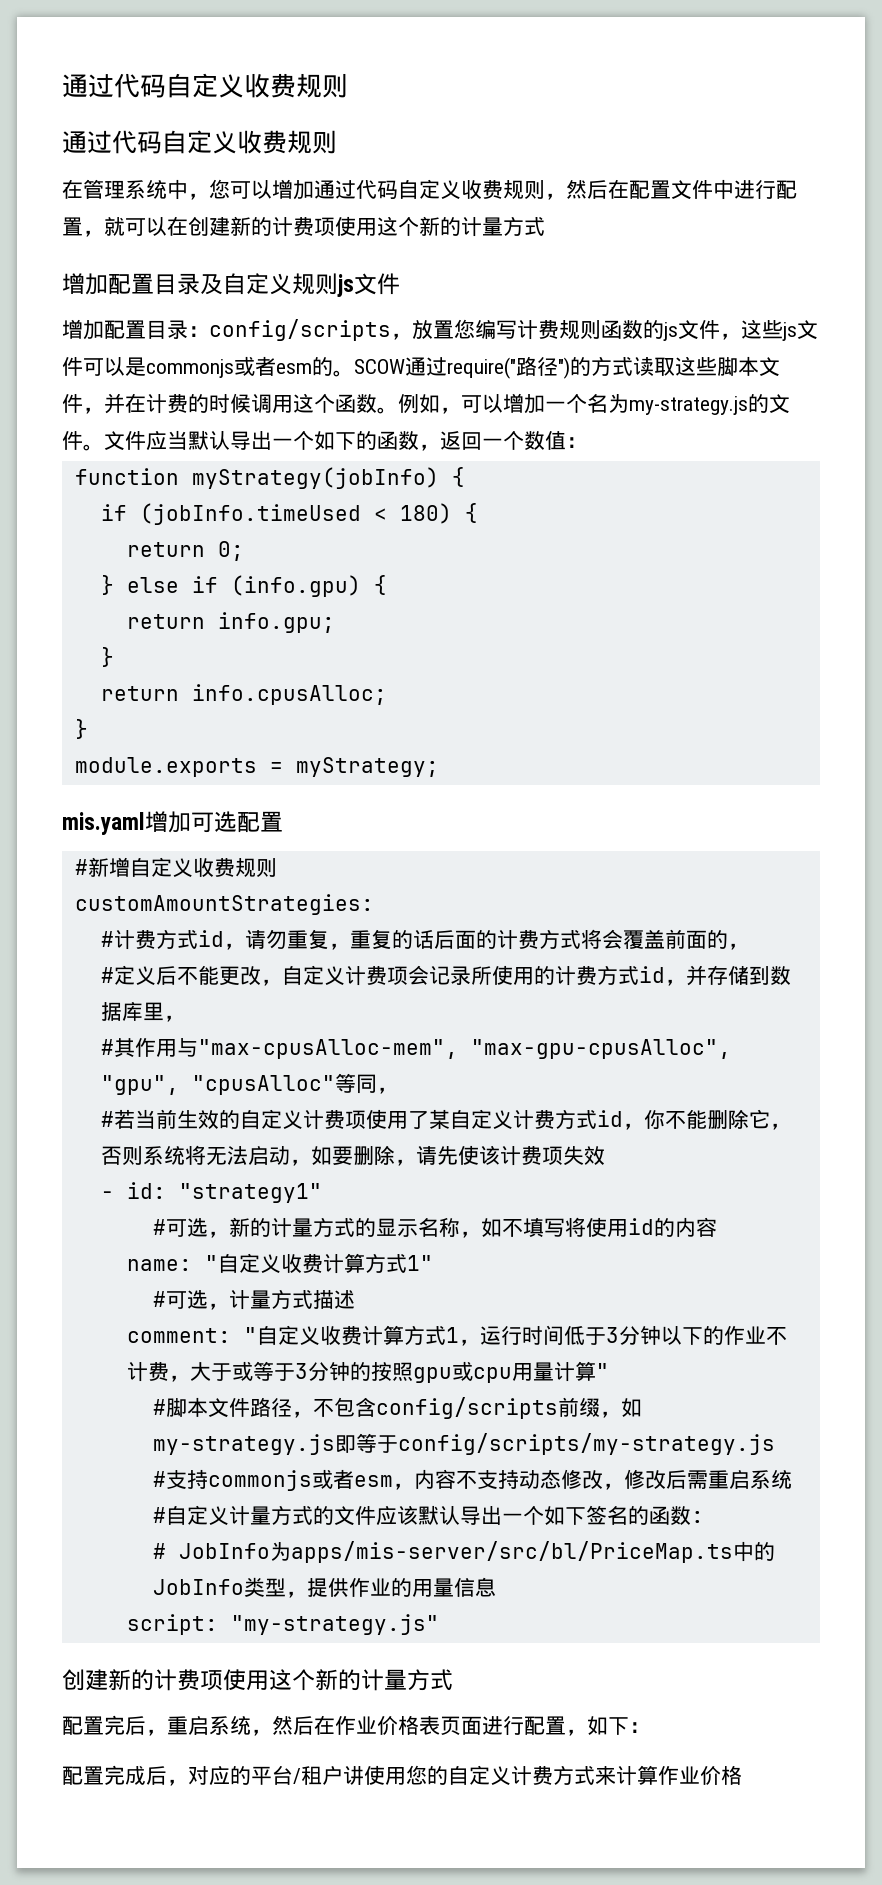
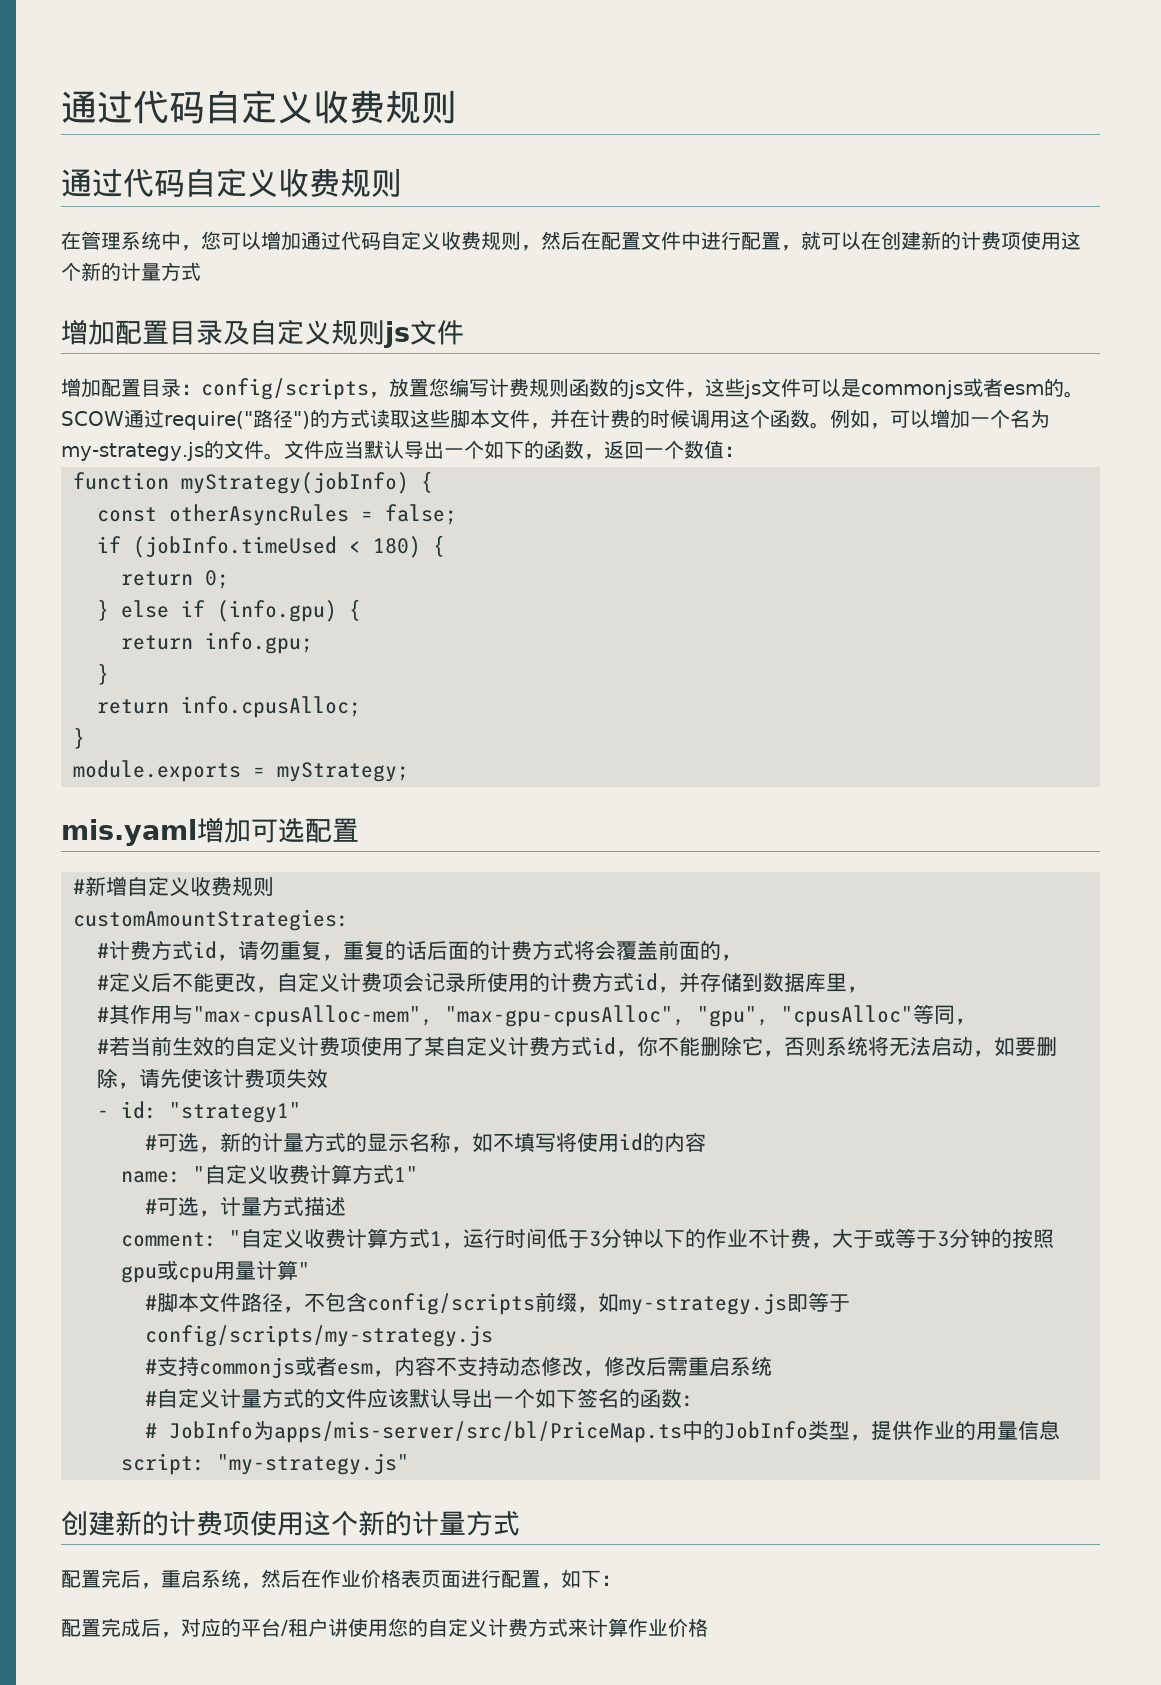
+ const otherAsyncRules = false;

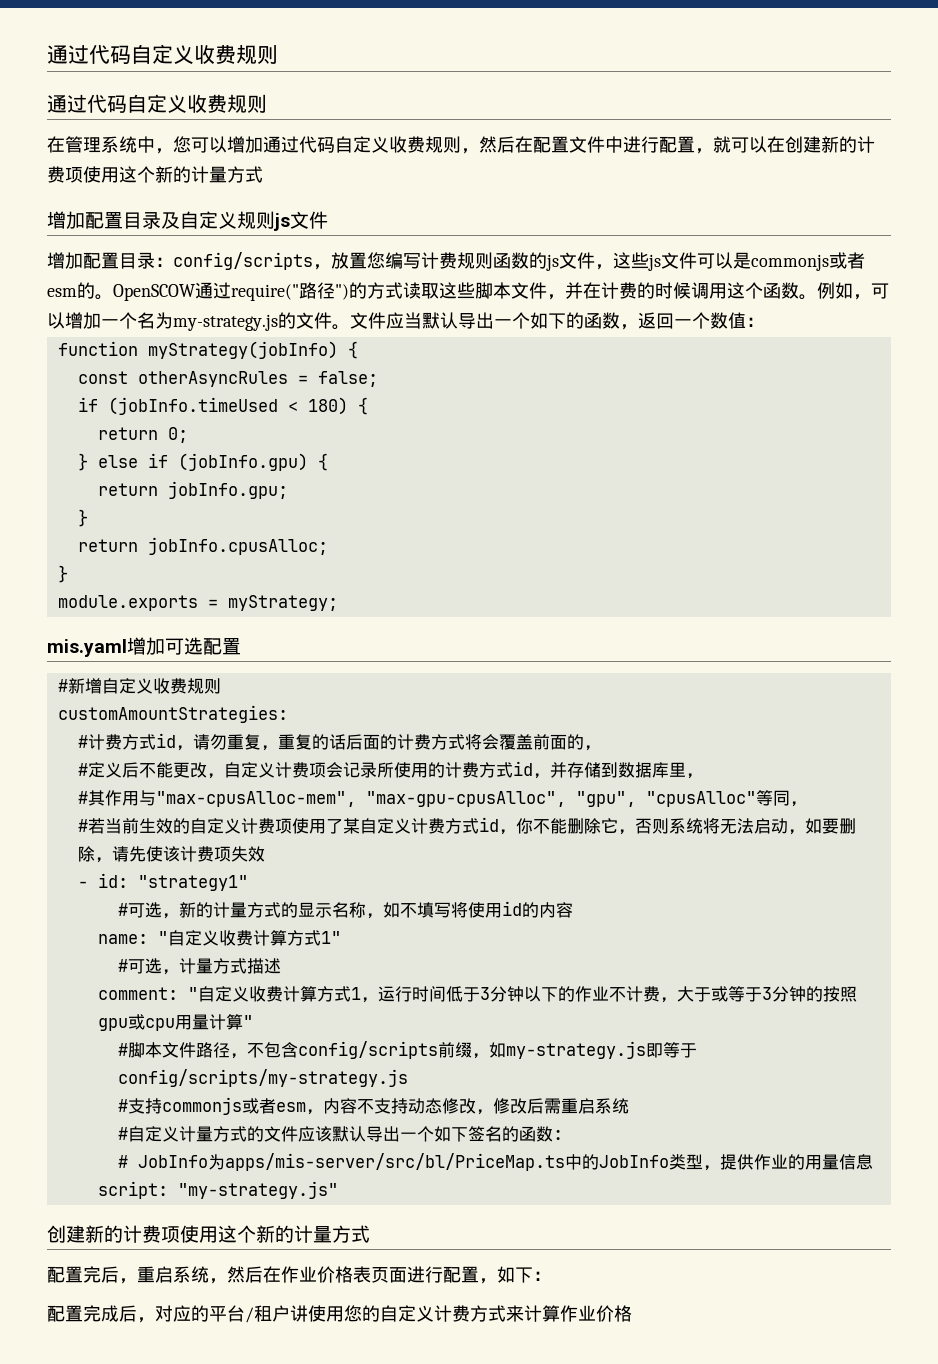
- SCOW通过require("路径")的方式读取这些脚本文件，并在计费的时候调用这个函数。
+ OpenSCOW通过require("路径")的方式读取这些脚本文件，并在计费的时候调用这个函数。
- } else if (info.gpu) {
- return info.gpu;
+ } else if (jobInfo.gpu) {
+ return jobInfo.gpu;
- return info.cpusAlloc;
+ return jobInfo.cpusAlloc;

